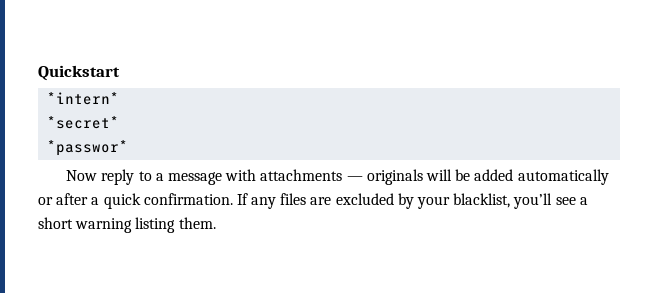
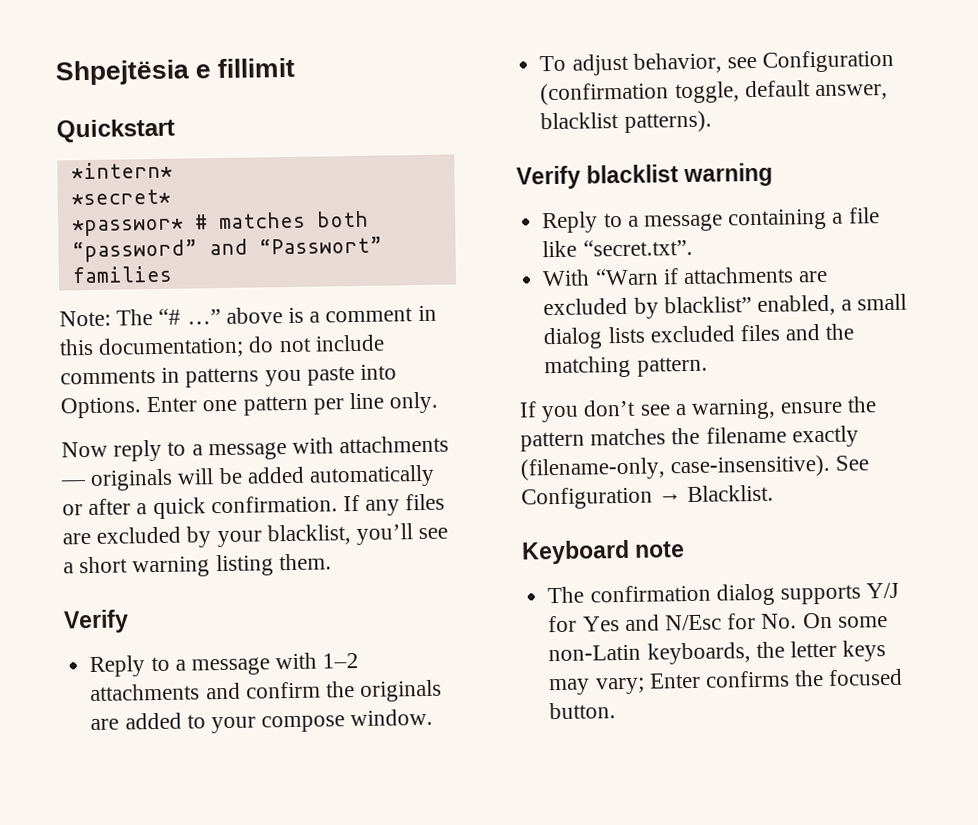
+ Shpejtësia e fillimit
- *passwor*
+ *passwor* # matches both “password” and “Passwort” families
+ Note: The “# …” above is a comment in this documentation; do not include comments in patterns you paste into Options. Enter one pattern per line only.
  If any files are excluded by your blacklist, you’ll see a short warning listing them.
+ Verify
+ Reply to a message with 1–2 attachments and confirm the originals are added to your compose window.
+ To adjust behavior, see Configuration (confirmation toggle, default answer, blacklist patterns).
+ Verify blacklist warning
+ Reply to a message containing a file like “secret.txt”.
+ With “Warn if attachments are excluded by blacklist” enabled, a small dialog lists excluded files and the matching pattern.
+ If you don’t see a warning, ensure the pattern matches the filename exactly (filename‑only, case‑insensitive). See Configuration → Blacklist.
+ Keyboard note
+ The confirmation dialog supports Y/J for Yes and N/Esc for No. On some non‑Latin keyboards, the letter keys may vary; Enter confirms the focused button.

